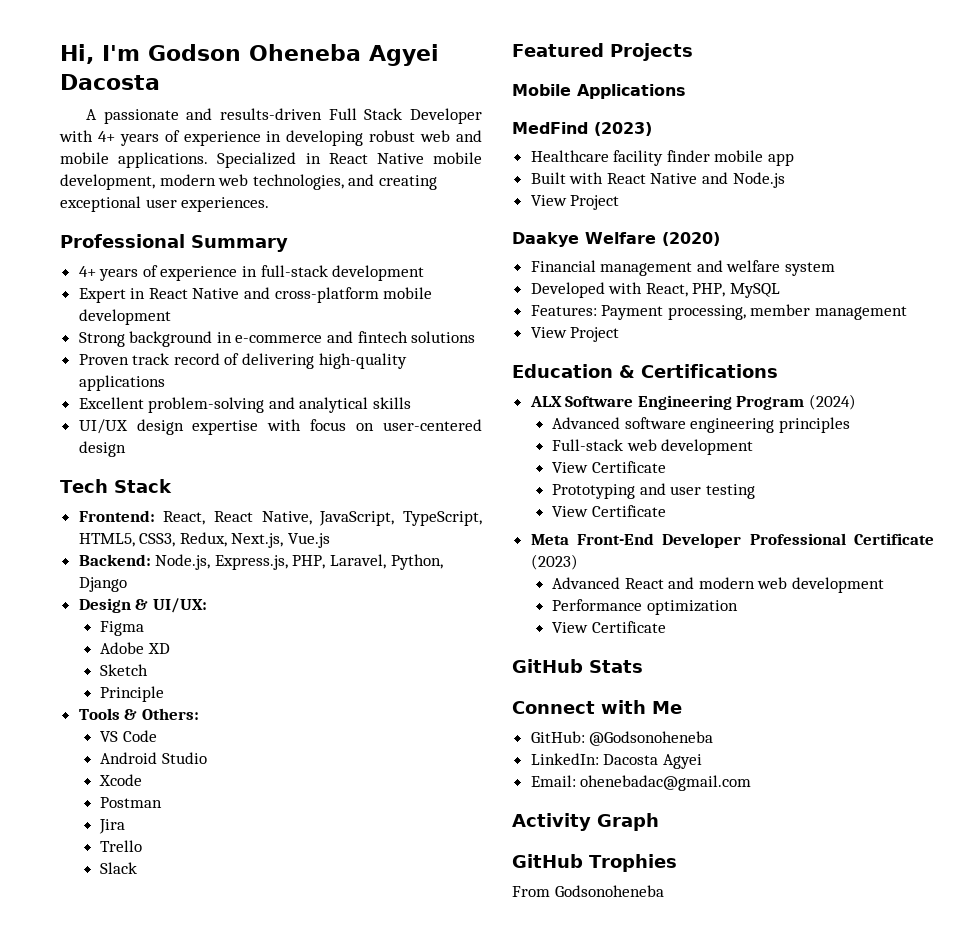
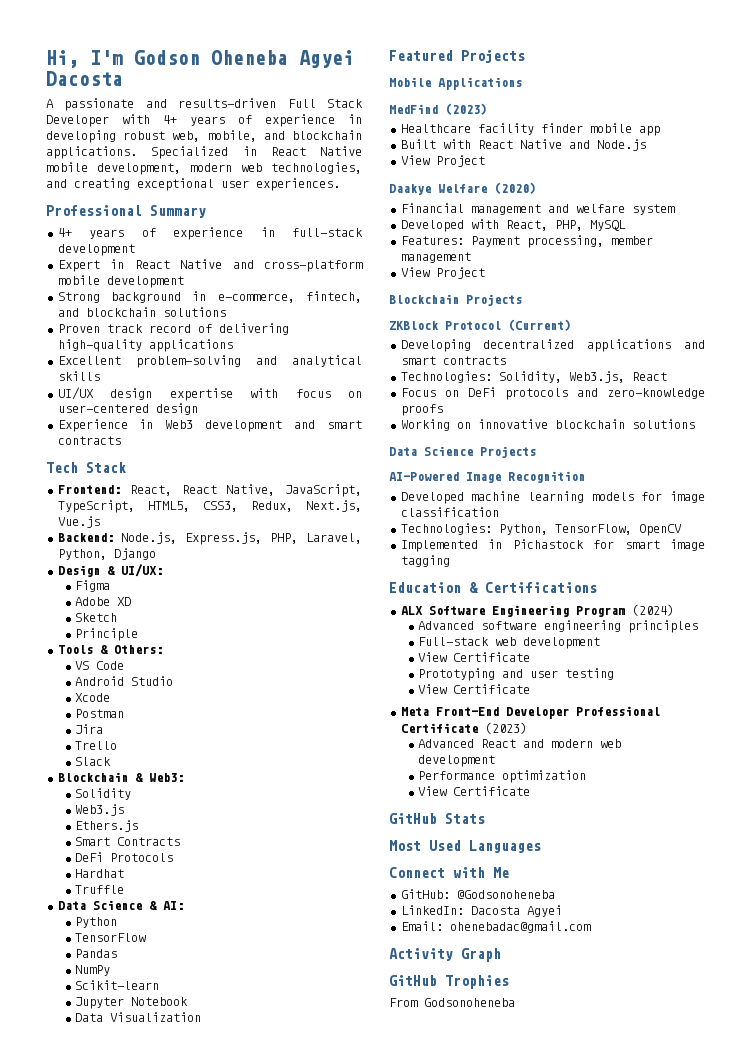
- A passionate and results-driven Full Stack Developer with 4+ years of experience in developing robust web and mobile applications.
+ A passionate and results-driven Full Stack Developer with 4+ years of experience in developing robust web, mobile, and blockchain applications.
- Strong background in e-commerce and fintech solutions
+ Strong background in e-commerce, fintech, and blockchain solutions
+ Experience in Web3 development and smart contracts
+ Blockchain & Web3:
+ Solidity
+ Web3.js
+ Ethers.js
+ Smart Contracts
+ DeFi Protocols
+ Hardhat
+ Truffle
+ Data Science & AI:
+ Python
+ TensorFlow
+ Pandas
+ NumPy
+ Scikit-learn
+ Jupyter Notebook
+ Data Visualization
+ Blockchain Projects
+ ZKBlock Protocol (Current)
+ Developing decentralized applications and smart contracts
+ Technologies: Solidity, Web3.js, React
+ Focus on DeFi protocols and zero-knowledge proofs
+ Working on innovative blockchain solutions
+ Data Science Projects
+ AI-Powered Image Recognition
+ Developed machine learning models for image classification
+ Technologies: Python, TensorFlow, OpenCV
+ Implemented in Pichastock for smart image tagging
+ Most Used Languages

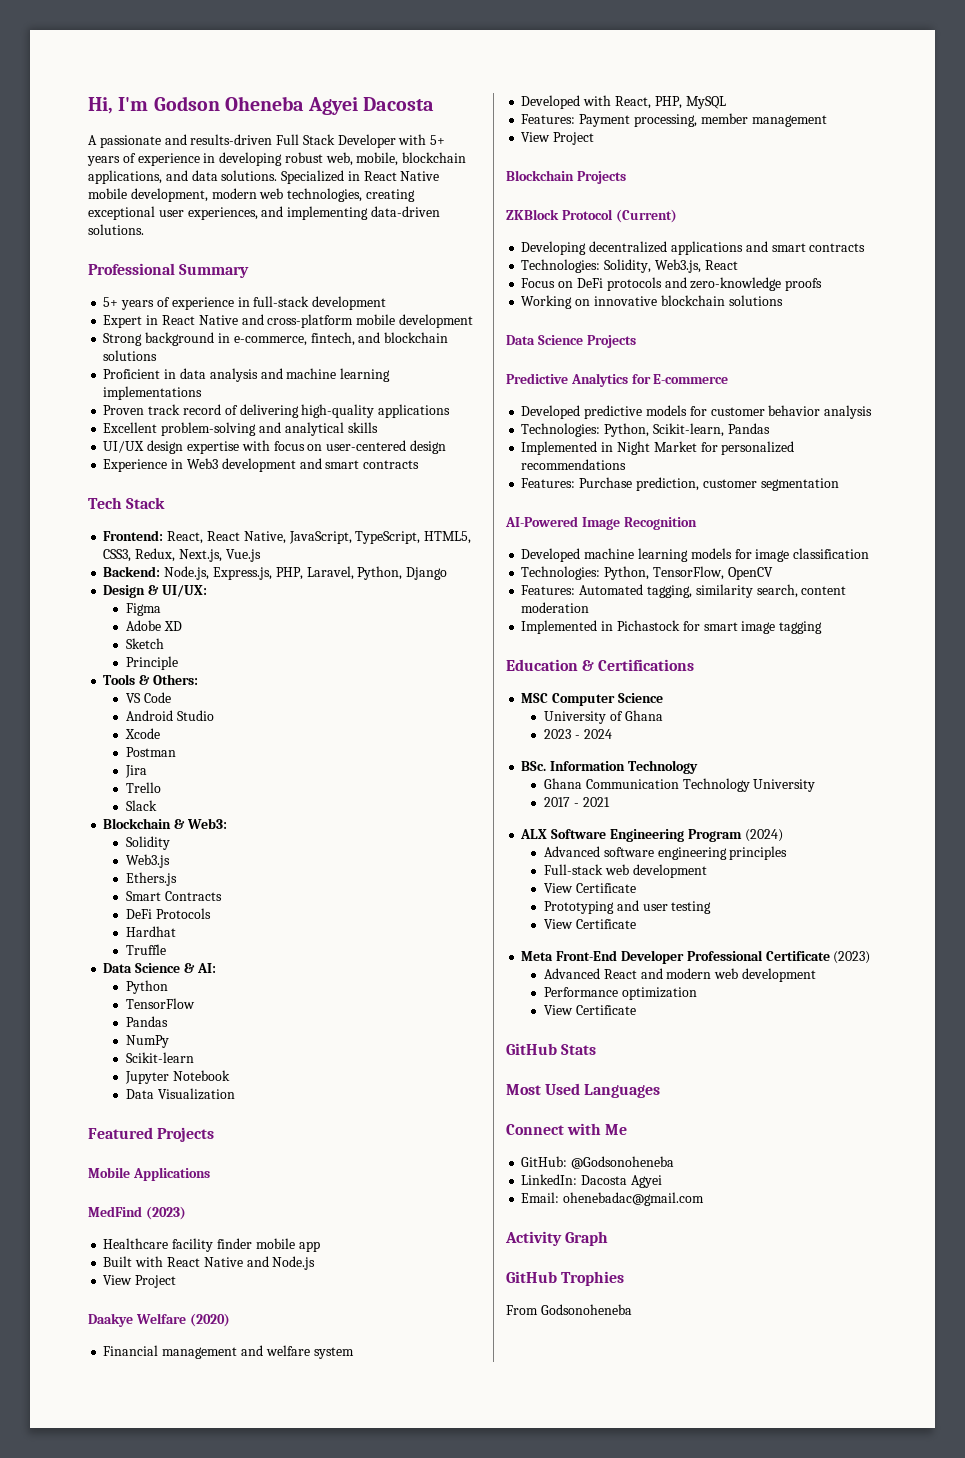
- A passionate and results-driven Full Stack Developer with 4+ years of experience in developing robust web, mobile, and blockchain applications.
+ A passionate and results-driven Full Stack Developer with 5+ years of experience in developing robust web, mobile, blockchain applications, and data solutions.
- Specialized in React Native mobile development, modern web technologies, and creating exceptional user experiences.
+ Specialized in React Native mobile development, modern web technologies, creating exceptional user experiences, and implementing data-driven solutions.
- 4+ years of experience in full-stack development
+ 5+ years of experience in full-stack development
+ Proficient in data analysis and machine learning implementations
+ Predictive Analytics for E-commerce
+ Developed predictive models for customer behavior analysis
+ Technologies: Python, Scikit-learn, Pandas
+ Implemented in Night Market for personalized recommendations
+ Features: Purchase prediction, customer segmentation
+ Features: Automated tagging, similarity search, content moderation
+ MSC Computer Science
+ University of Ghana
+ 2023 - 2024
+ BSc. Information Technology
+ Ghana Communication Technology University
+ 2017 - 2021

